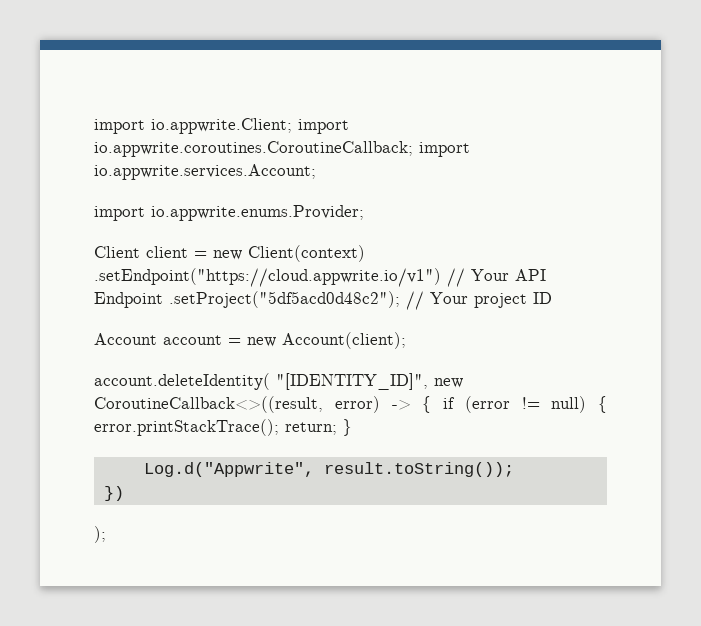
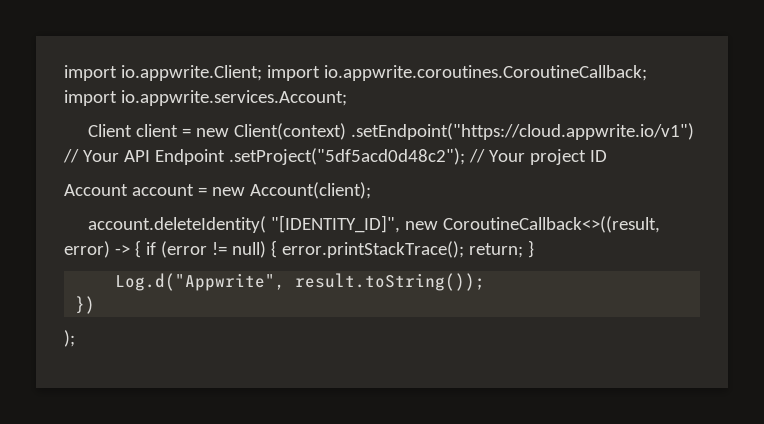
- import io.appwrite.enums.Provider;

